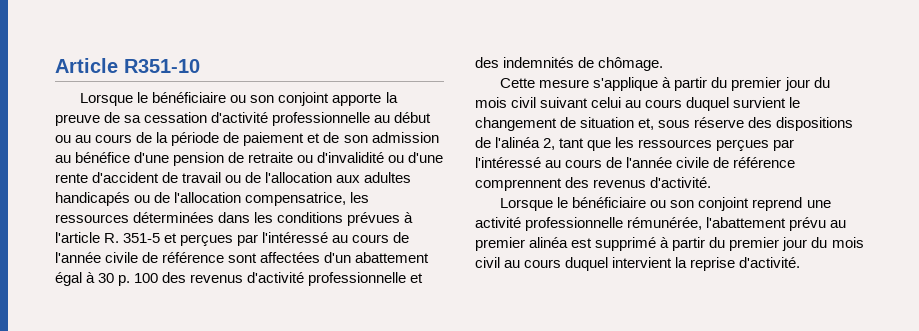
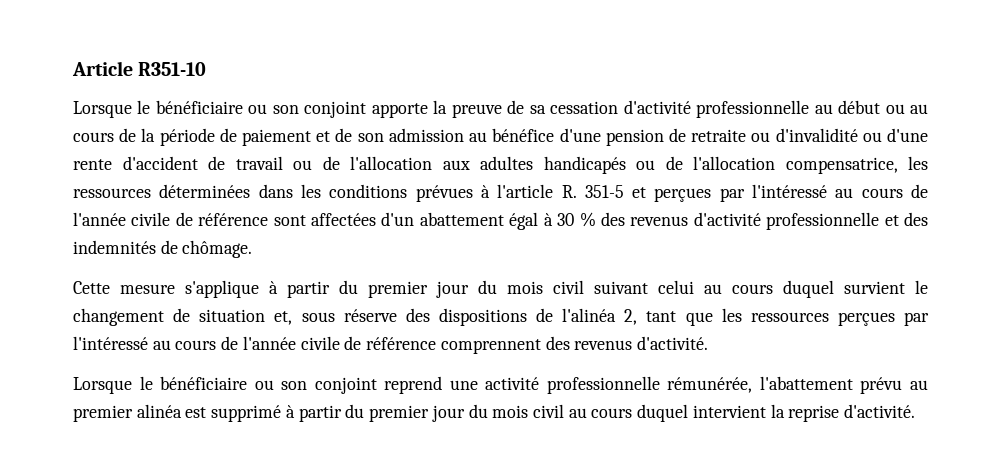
- Lorsque le bénéficiaire ou son conjoint apporte la preuve de sa cessation d'activité professionnelle au début ou au cours de la période de paiement et de son admission au bénéfice d'une pension de retraite ou d'invalidité ou d'une rente d'accident de travail ou de l'allocation aux adultes handicapés ou de l'allocation compensatrice, les ressources déterminées dans les conditions prévues à l'article R. 351-5 et perçues par l'intéressé au cours de l'année civile de référence sont affectées d'un abattement égal à 30 p. 100 des revenus d'activité professionnelle et des indemnités de chômage.
+ Lorsque le bénéficiaire ou son conjoint apporte la preuve de sa cessation d'activité professionnelle au début ou au cours de la période de paiement et de son admission au bénéfice d'une pension de retraite ou d'invalidité ou d'une rente d'accident de travail ou de l'allocation aux adultes handicapés ou de l'allocation compensatrice, les ressources déterminées dans les conditions prévues à l'article R. 351-5 et perçues par l'intéressé au cours de l'année civile de référence sont affectées d'un abattement égal à 30 % des revenus d'activité professionnelle et des indemnités de chômage.

